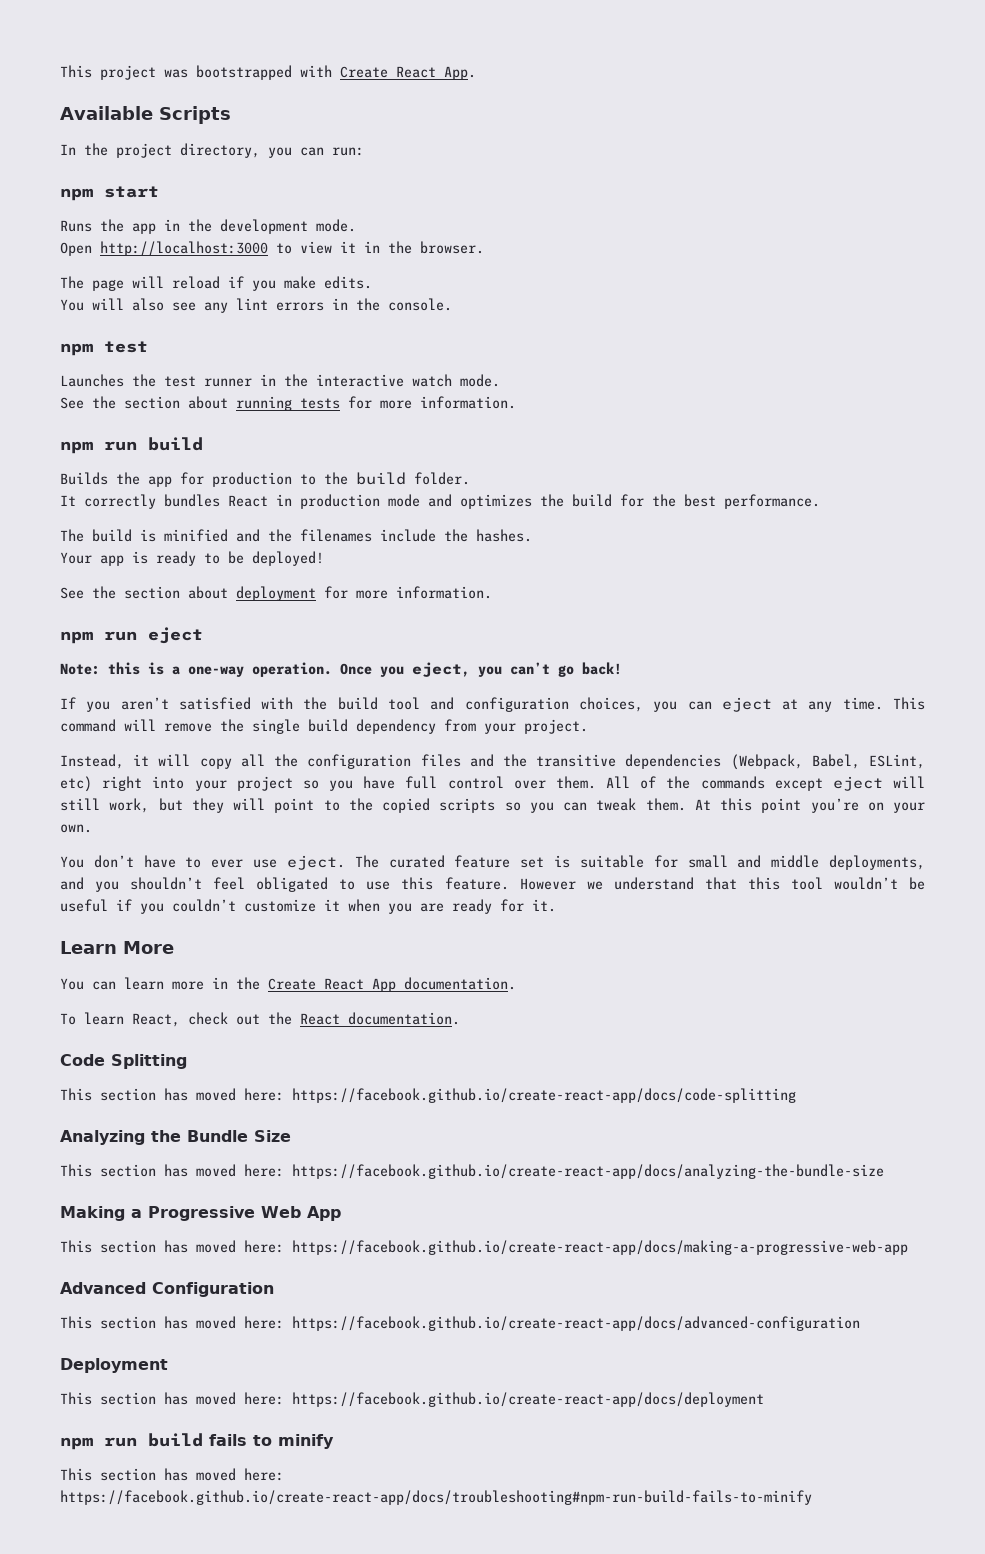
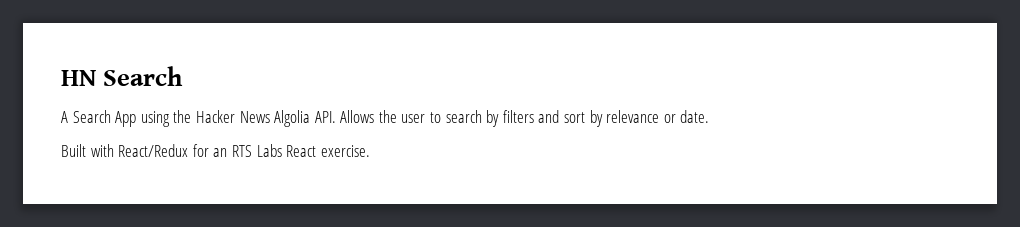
- This project was bootstrapped with Create React App.
- Available Scripts
- In the project directory, you can run:
- npm start
- Runs the app in the development mode.
- Open http://localhost:3000 to view it in the browser.
- The page will reload if you make edits.
- You will also see any lint errors in the console.
- npm test
- Launches the test runner in the interactive watch mode.
- See the section about running tests for more information.
- npm run build
- Builds the app for production to the build folder.
- It correctly bundles React in production mode and optimizes the build for the best performance.
- The build is minified and the filenames include the hashes.
- Your app is ready to be deployed!
- See the section about deployment for more information.
- npm run eject
- Note: this is a one-way operation. Once you eject, you can’t go back!
- If you aren’t satisfied with the build tool and configuration choices, you can eject at any time. This command will remove the single build dependency from your project.
- Instead, it will copy all the configuration files and the transitive dependencies (Webpack, Babel, ESLint, etc) right into your project so you have full control over them. All of the commands except eject will still work, but they will point to the copied scripts so you can tweak them. At this point you’re on your own.
- You don’t have to ever use eject. The curated feature set is suitable for small and middle deployments, and you shouldn’t feel obligated to use this feature. However we understand that this tool wouldn’t be useful if you couldn’t customize it when you are ready for it.
- Learn More
- You can learn more in the Create React App documentation.
- To learn React, check out the React documentation.
- Code Splitting
- This section has moved here: https://facebook.github.io/create-react-app/docs/code-splitting
- Analyzing the Bundle Size
- This section has moved here: https://facebook.github.io/create-react-app/docs/analyzing-the-bundle-size
- Making a Progressive Web App
- This section has moved here: https://facebook.github.io/create-react-app/docs/making-a-progressive-web-app
- Advanced Configuration
- This section has moved here: https://facebook.github.io/create-react-app/docs/advanced-configuration
- Deployment
- This section has moved here: https://facebook.github.io/create-react-app/docs/deployment
- npm run build fails to minify
- This section has moved here: https://facebook.github.io/create-react-app/docs/troubleshooting#npm-run-build-fails-to-minify
+ HN Search
+ A Search App using the Hacker News Algolia API. Allows the user to search by filters and sort by relevance or date.
+ Built with React/Redux for an RTS Labs React exercise.

